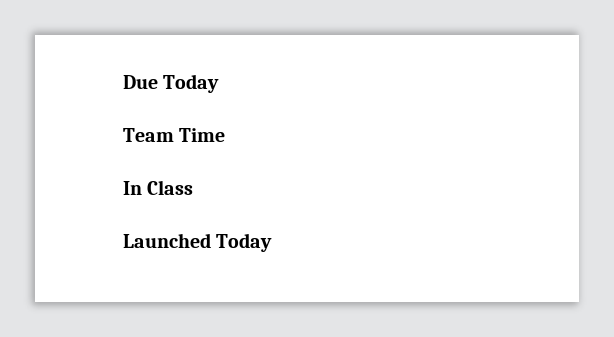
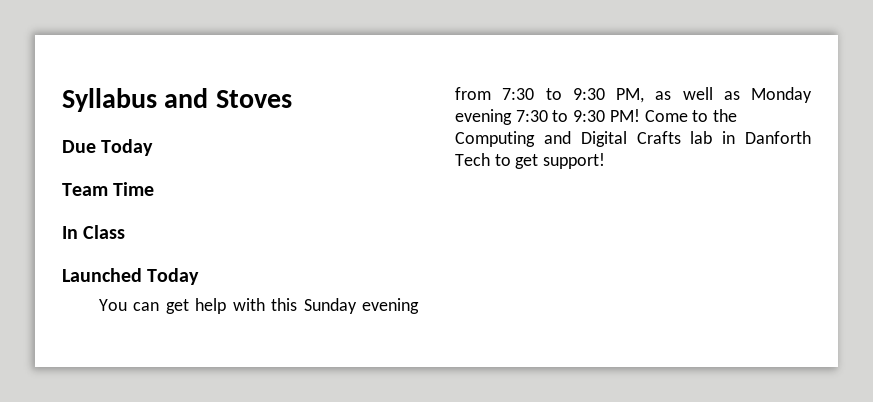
+ Syllabus and Stoves
+ You can get help with this Sunday evening from 7:30 to 9:30 PM, as well as Monday evening 7:30 to 9:30 PM! Come to the Computing and Digital Crafts lab in Danforth Tech to get support!

